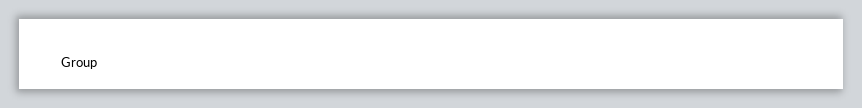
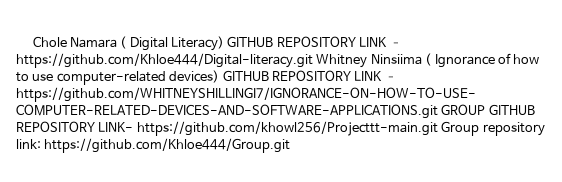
- Group
+ Chole Namara ( Digital Literacy) GITHUB REPOSITORY LINK – https://github.com/Khloe444/Digital-literacy.git Whitney Ninsiima ( Ignorance of how to use computer-related devices) GITHUB REPOSITORY LINK – https://github.com/WHITNEYSHILLINGI7/IGNORANCE-ON-HOW-TO-USE- COMPUTER-RELATED-DEVICES-AND-SOFTWARE-APPLICATIONS.git GROUP GITHUB REPOSITORY LINK- https://github.com/khowl256/Projecttt-main.git Group repository link: https://github.com/Khloe444/Group.git

